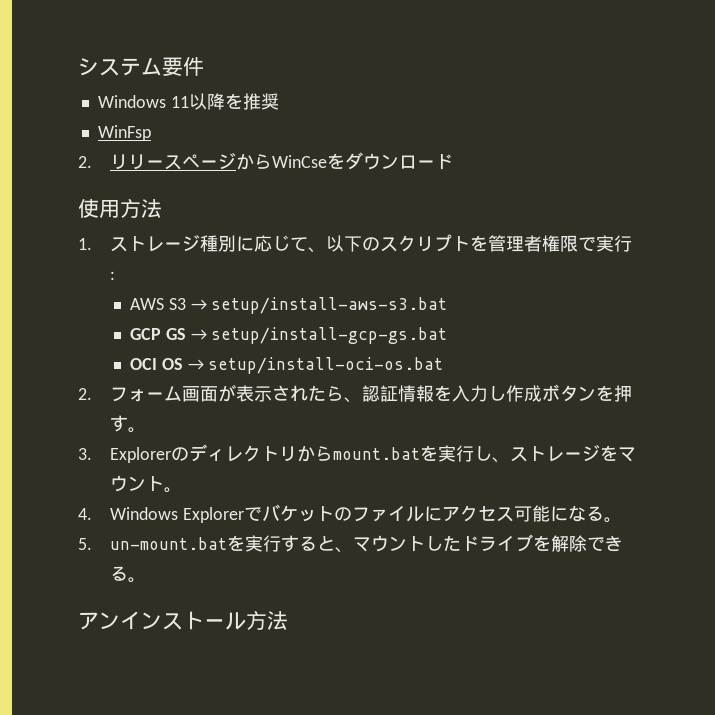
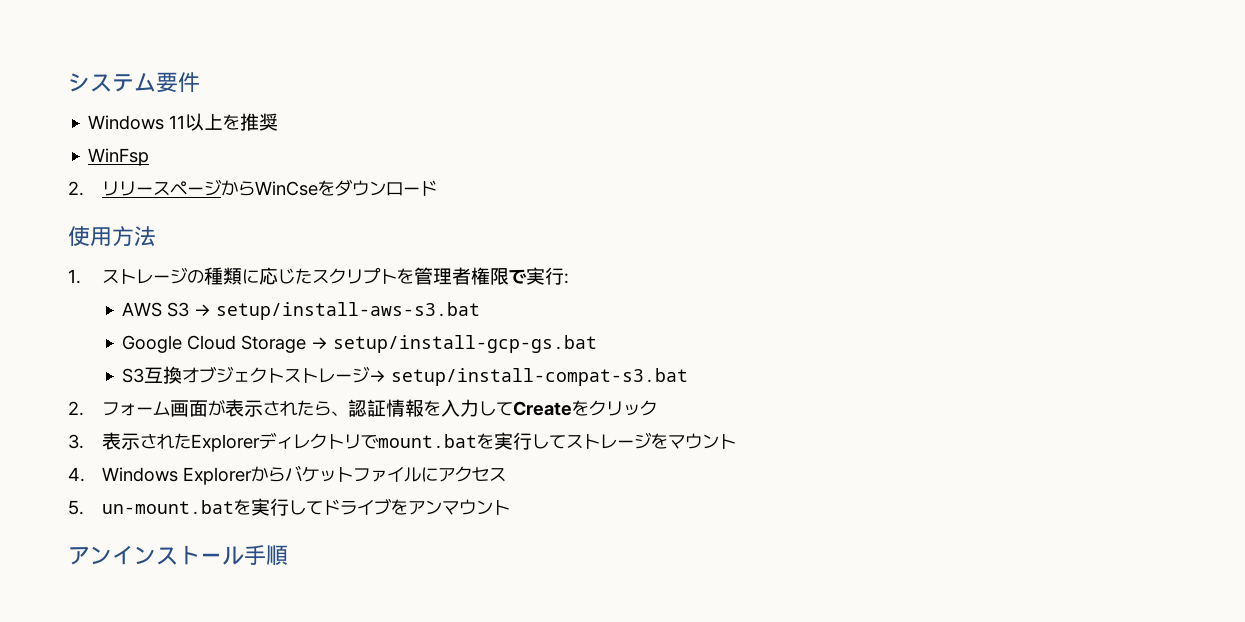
- Windows 11以降を推奨
+ Windows 11以上を推奨
- 1.ストレージ種別に応じて、以下のスクリプトを管理者権限で実行:
+ 1.ストレージの種類に応じたスクリプトを管理者権限で実行:
- GCP GS → setup/install-gcp-gs.bat
+ Google Cloud Storage → setup/install-gcp-gs.bat
- OCI OS → setup/install-oci-os.bat
+ S3互換オブジェクトストレージ→ setup/install-compat-s3.bat
- 2.フォーム画面が表示されたら、認証情報を入力し作成ボタンを押す。
- 3. Explorerのディレクトリからmount.batを実行し、ストレージをマウント。
+ 2.フォーム画面が表示されたら、認証情報を入力してCreateをクリック
+ 3.表示されたExplorerディレクトリでmount.batを実行してストレージをマウント
- 4. Windows Explorerでバケットのファイルにアクセス可能になる。
+ 4. Windows Explorerからバケットファイルにアクセス
- 5. un-mount.batを実行すると、マウントしたドライブを解除できる。
+ 5. un-mount.batを実行してドライブをアンマウント
- アンインストール方法
+ アンインストール手順

